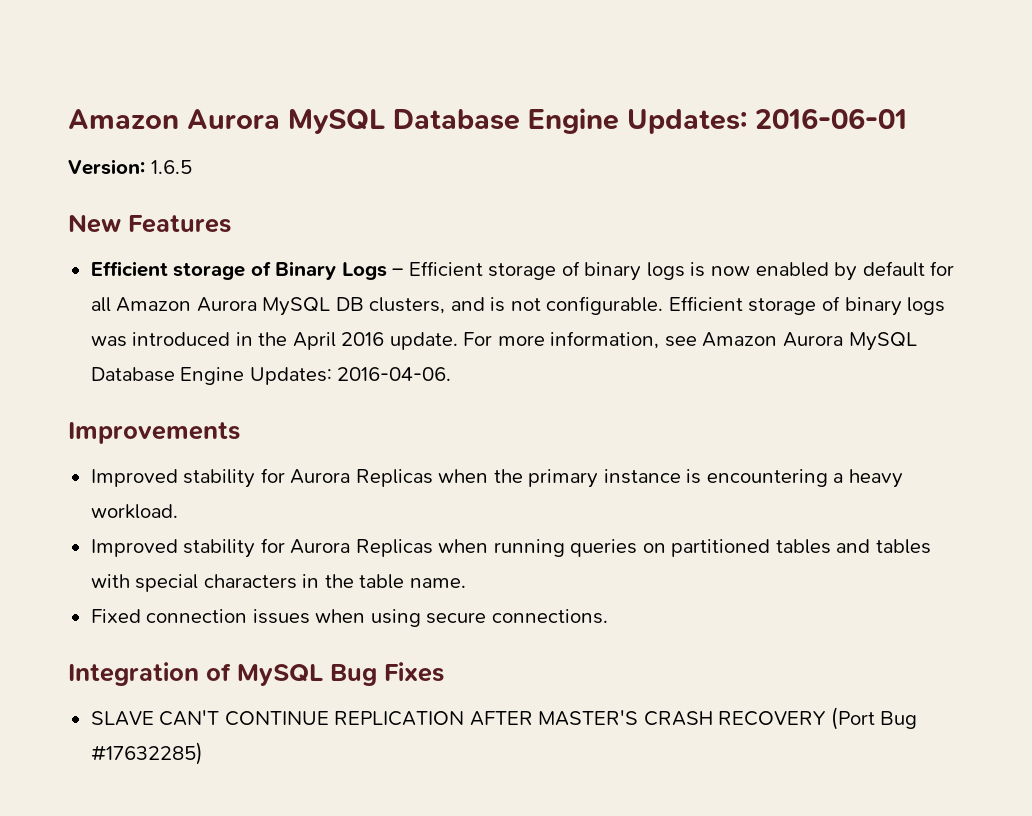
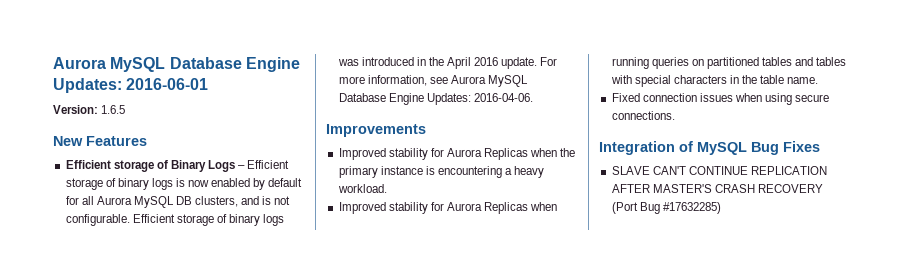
- Amazon Aurora MySQL Database Engine Updates: 2016-06-01
+ Aurora MySQL Database Engine Updates: 2016-06-01
- Efficient storage of Binary Logs – Efficient storage of binary logs is now enabled by default for all Amazon Aurora MySQL DB clusters, and is not configurable.
+ Efficient storage of Binary Logs – Efficient storage of binary logs is now enabled by default for all Aurora MySQL DB clusters, and is not configurable.
- For more information, see Amazon Aurora MySQL Database Engine Updates: 2016-04-06.
+ For more information, see Aurora MySQL Database Engine Updates: 2016-04-06.

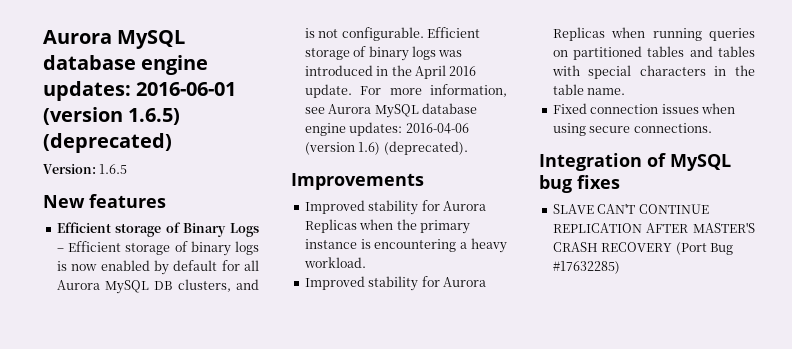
- Aurora MySQL Database Engine Updates: 2016-06-01
+ Aurora MySQL database engine updates: 2016-06-01 (version 1.6.5) (deprecated)
- New Features
+ New features
- For more information, see Aurora MySQL Database Engine Updates: 2016-04-06.
+ For more information, see Aurora MySQL database engine updates: 2016-04-06 (version 1.6) (deprecated).
- Integration of MySQL Bug Fixes
+ Integration of MySQL bug fixes

